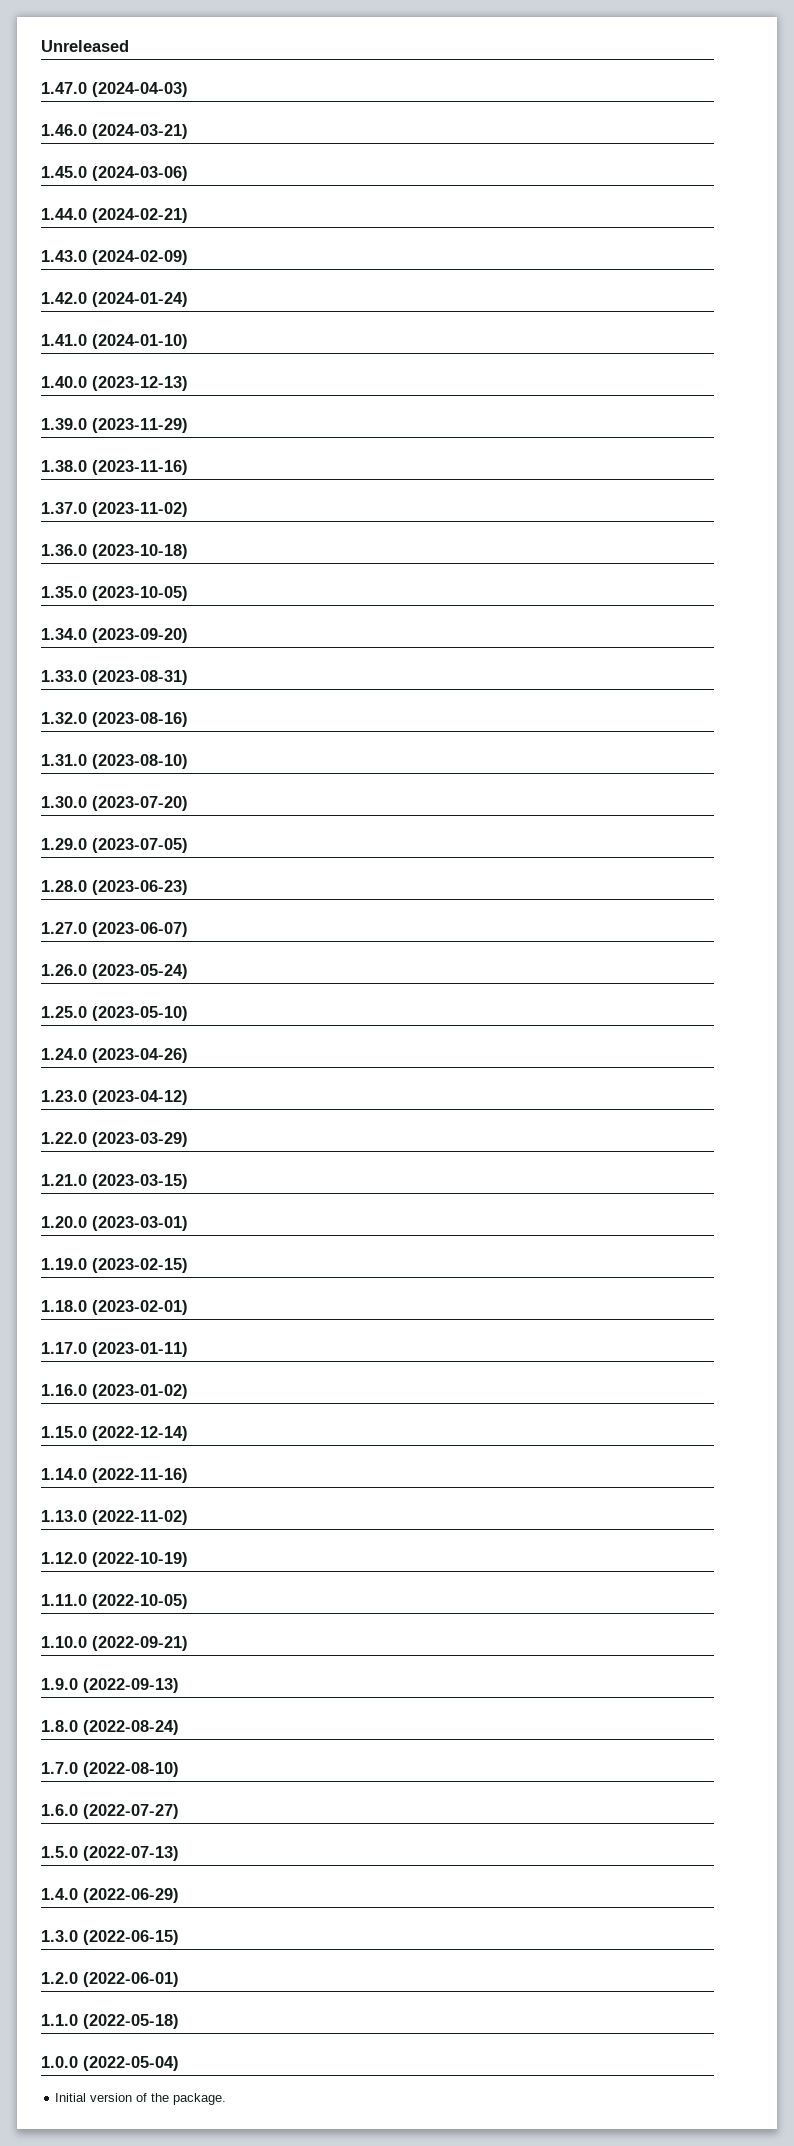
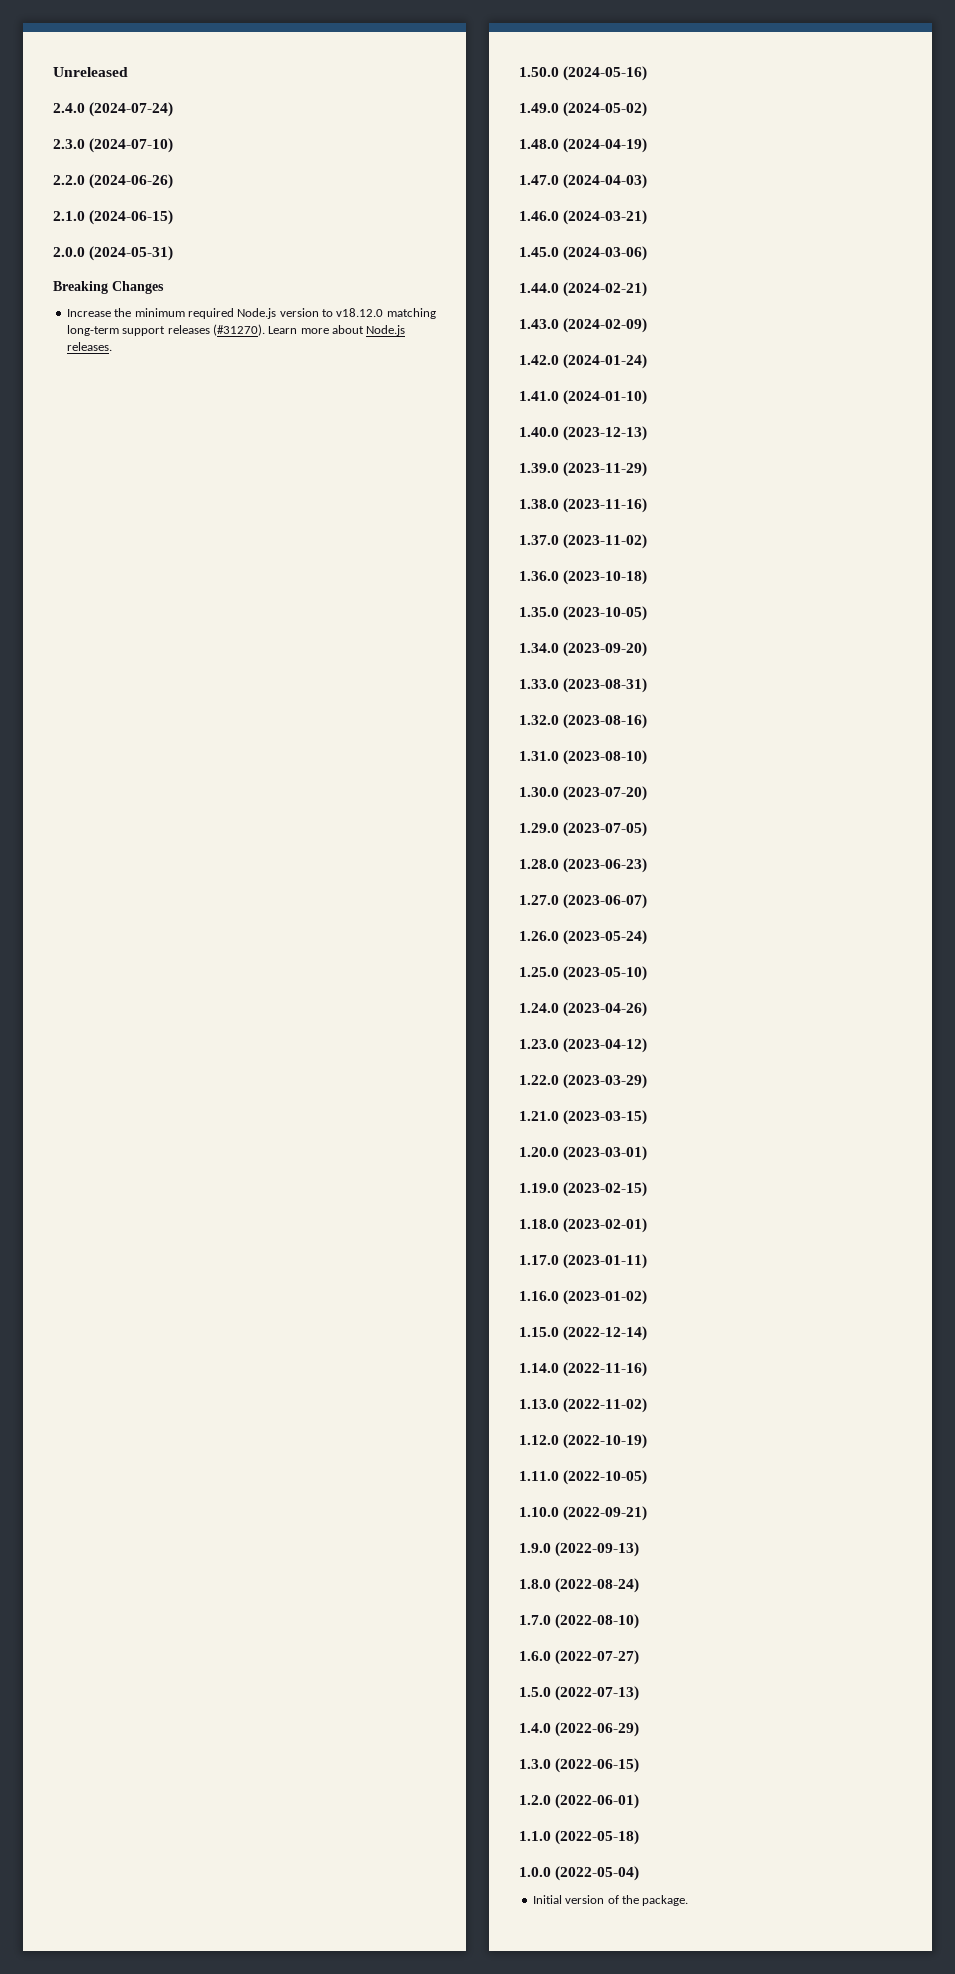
+ 2.4.0 (2024-07-24)
+ 2.3.0 (2024-07-10)
+ 2.2.0 (2024-06-26)
+ 2.1.0 (2024-06-15)
+ 2.0.0 (2024-05-31)
+ Breaking Changes
+ Increase the minimum required Node.js version to v18.12.0 matching long-term support releases (#31270). Learn more about Node.js releases.
+ 1.50.0 (2024-05-16)
+ 1.49.0 (2024-05-02)
+ 1.48.0 (2024-04-19)

